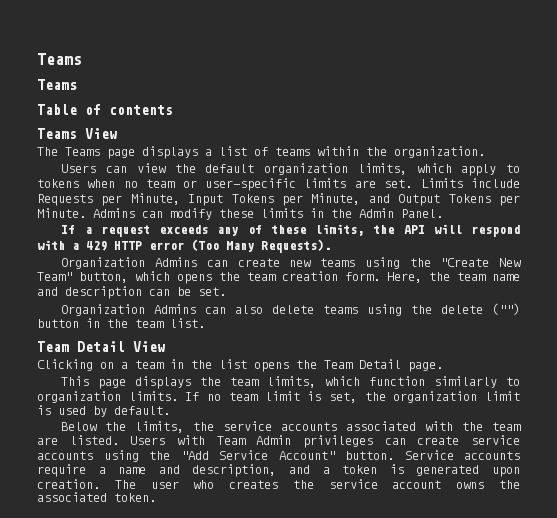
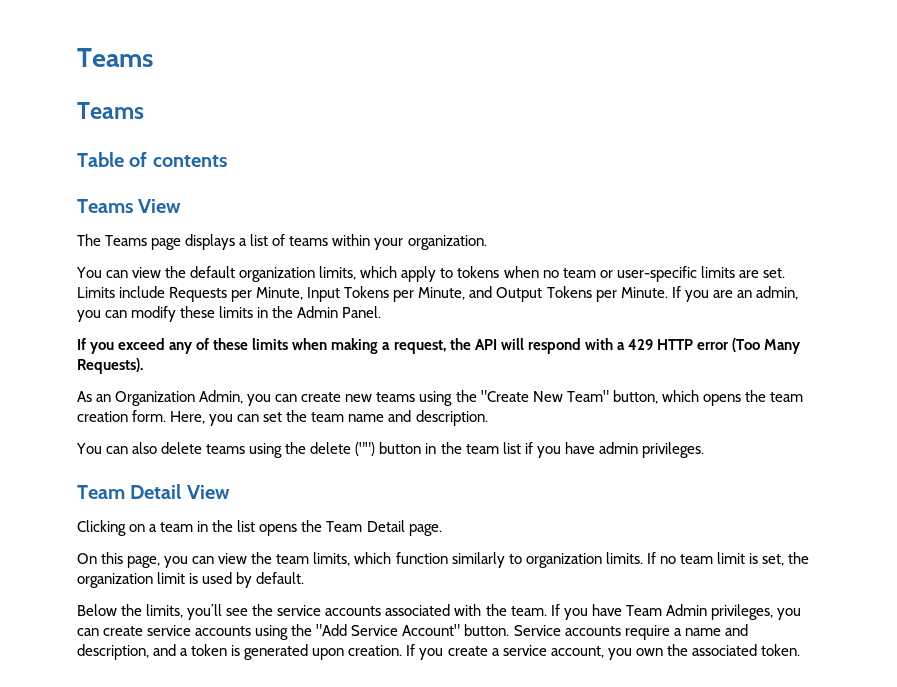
- The Teams page displays a list of teams within the organization.
+ The Teams page displays a list of teams within your organization.
- Users can view the default organization limits, which apply to tokens when no team or user-specific limits are set.
+ You can view the default organization limits, which apply to tokens when no team or user-specific limits are set.
- Admins can modify these limits in the Admin Panel.
+ If you are an admin, you can modify these limits in the Admin Panel.
- If a request exceeds any of these limits, the API will respond with a 429 HTTP error (Too Many Requests).
+ If you exceed any of these limits when making a request, the API will respond with a 429 HTTP error (Too Many Requests).
- Organization Admins can create new teams using the "Create New Team" button, which opens the team creation form.
+ As an Organization Admin, you can create new teams using the "Create New Team" button, which opens the team creation form.
- Here, the team name and description can be set.
- Organization Admins can also delete teams using the delete ("") button in the team list.
+ Here, you can set the team name and description.
+ You can also delete teams using the delete ("") button in the team list if you have admin privileges.
- This page displays the team limits, which function similarly to organization limits.
+ On this page, you can view the team limits, which function similarly to organization limits.
- Below the limits, the service accounts associated with the team are listed. Users with Team Admin privileges can create service accounts using the "Add Service Account" button.
+ Below the limits, you’ll see the service accounts associated with the team. If you have Team Admin privileges, you can create service accounts using the "Add Service Account" button.
- The user who creates the service account owns the associated token.
+ If you create a service account, you own the associated token.

